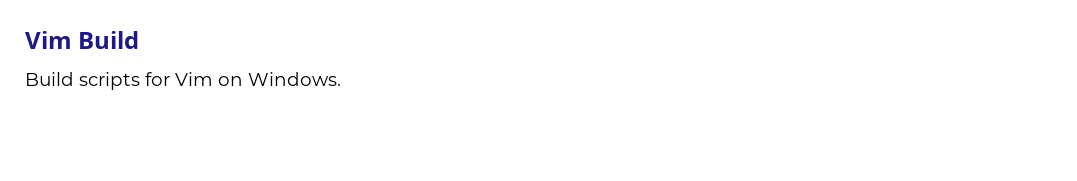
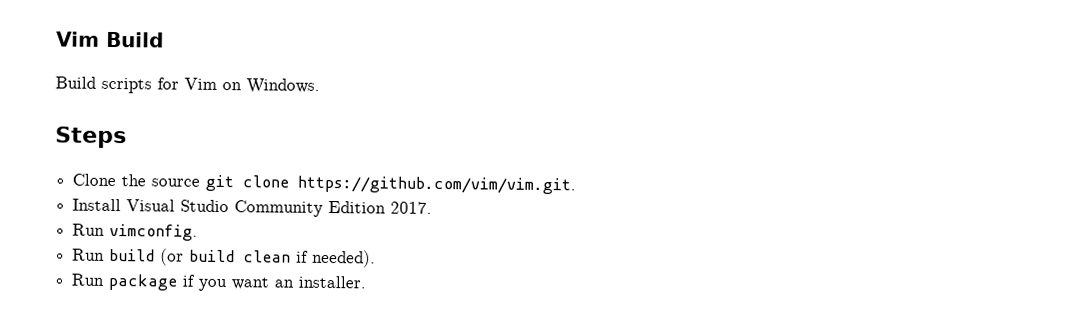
+ Steps
+ Clone the source git clone https://github.com/vim/vim.git.
+ Install Visual Studio Community Edition 2017.
+ Run vimconfig.
+ Run build (or build clean if needed).
+ Run package if you want an installer.

